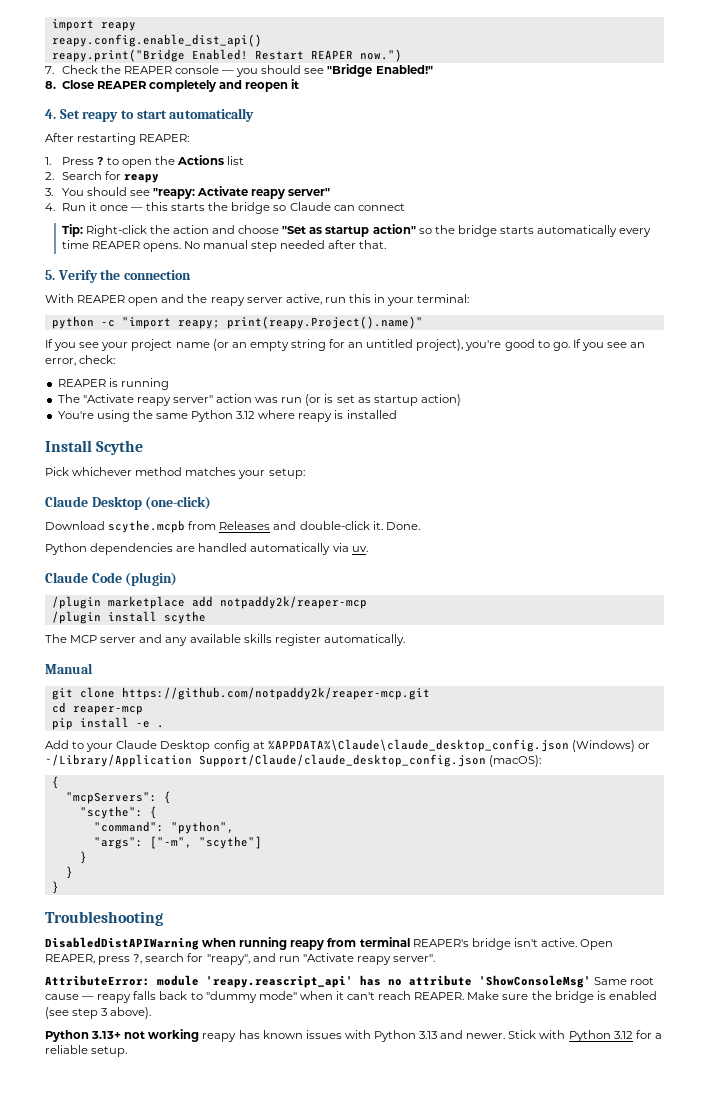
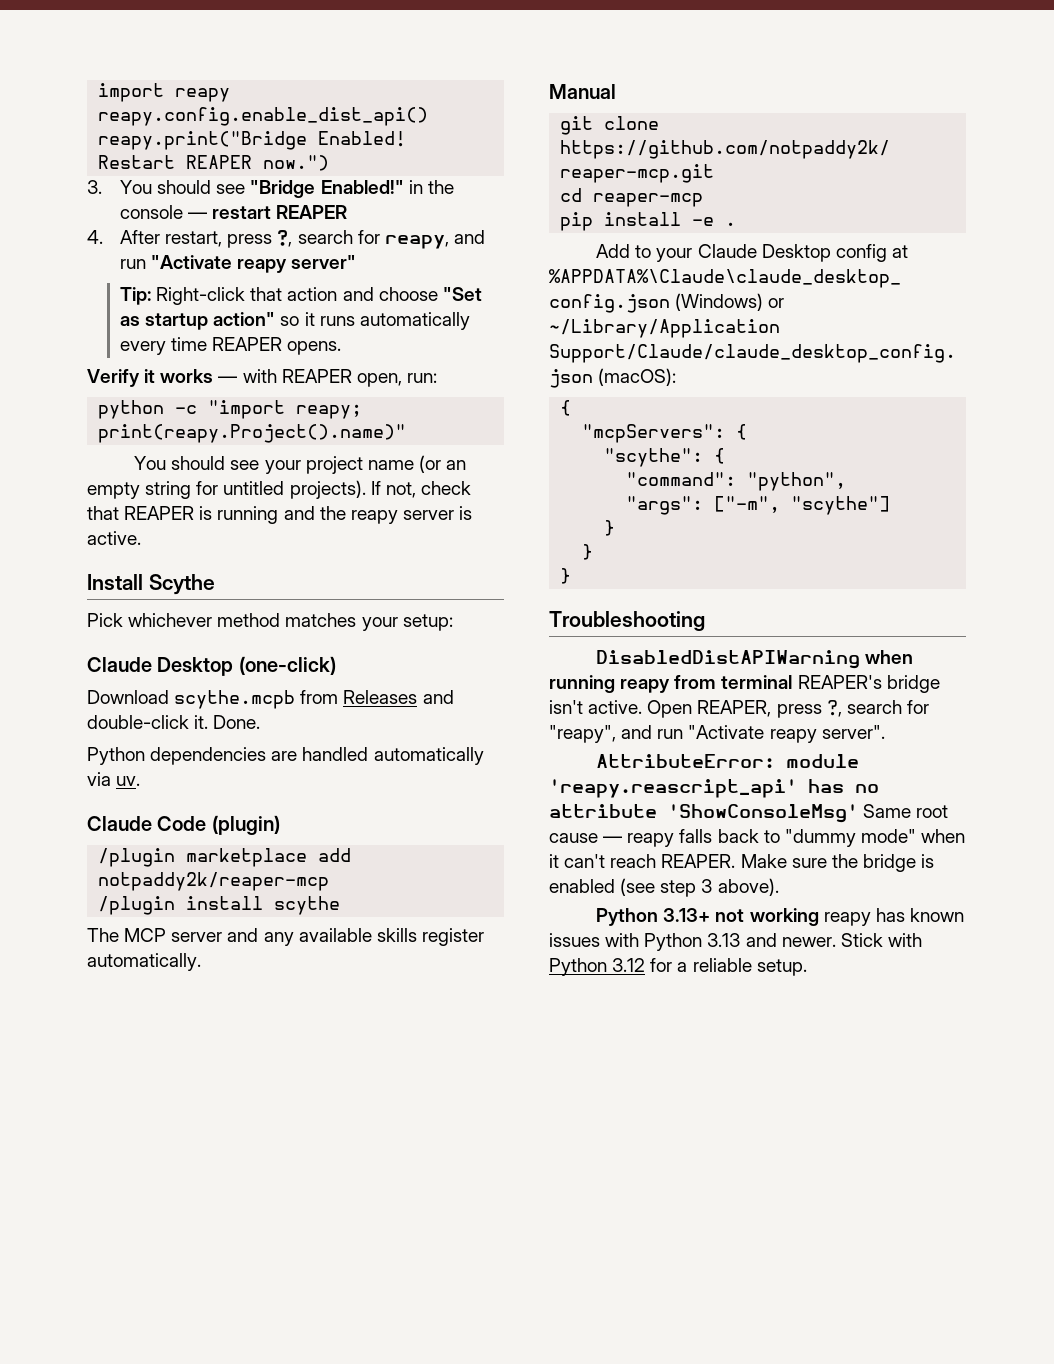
- 7. Check the REAPER console — you should see "Bridge Enabled!"
- 8. Close REAPER completely and reopen it
- 4. Set reapy to start automatically
- After restarting REAPER:
- 1. Press ? to open the Actions list
- 2. Search for reapy
- 3. You should see "reapy: Activate reapy server"
- 4. Run it once — this starts the bridge so Claude can connect
+ 3. You should see "Bridge Enabled!" in the console — restart REAPER
+ 4. After restart, press ?, search for reapy, and run "Activate reapy server"
- Tip: Right-click the action and choose "Set as startup action" so the bridge starts automatically every time REAPER opens. No manual step needed after that.
- 5. Verify the connection
- With REAPER open and the reapy server active, run this in your terminal:
+ Tip: Right-click that action and choose "Set as startup action" so it runs automatically every time REAPER opens.
+ Verify it works — with REAPER open, run:
- If you see your project name (or an empty string for an untitled project), you're good to go. If you see an error, check:
- REAPER is running
- The "Activate reapy server" action was run (or is set as startup action)
- You're using the same Python 3.12 where reapy is installed
+ You should see your project name (or an empty string for untitled projects). If not, check that REAPER is running and the reapy server is active.

